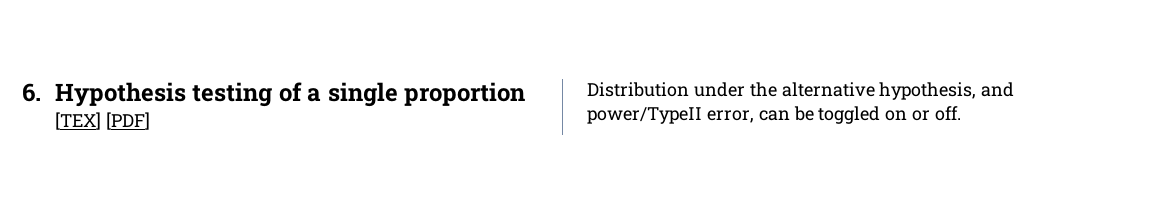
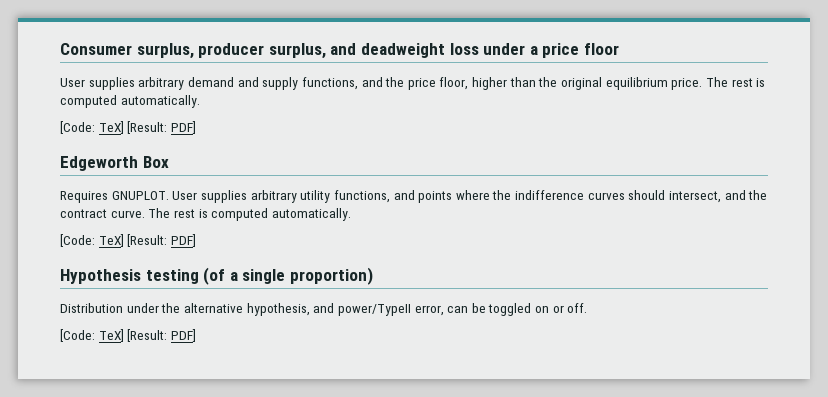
- 6. Hypothesis testing of a single proportion
- [TEX] [PDF]
+ Consumer surplus, producer surplus, and deadweight loss under a price floor
+ User supplies arbitrary demand and supply functions, and the price floor, higher than the original equilibrium price. The rest is computed automatically.
+ [Code: TeX] [Result: PDF]
+ Edgeworth Box
+ Requires GNUPLOT. User supplies arbitrary utility functions, and points where the indifference curves should intersect, and the contract curve. The rest is computed automatically.
+ [Code: TeX] [Result: PDF]
+ Hypothesis testing (of a single proportion)
  Distribution under the alternative hypothesis, and power/TypeII error, can be toggled on or off.
+ [Code: TeX] [Result: PDF]

